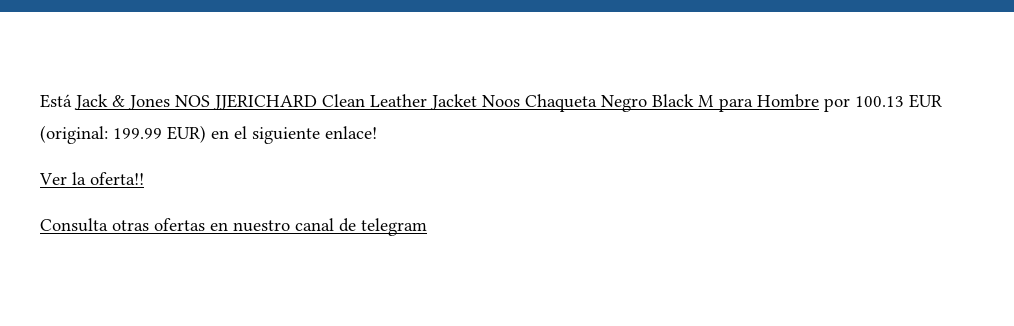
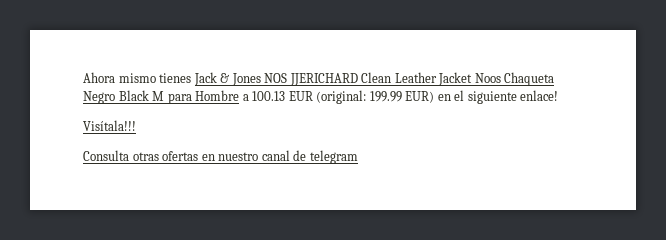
- Está Jack & Jones NOS JJERICHARD Clean Leather Jacket Noos Chaqueta Negro Black M para Hombre por 100.13 EUR (original: 199.99 EUR) en el siguiente enlace!
+ Ahora mismo tienes Jack & Jones NOS JJERICHARD Clean Leather Jacket Noos Chaqueta Negro Black M para Hombre a 100.13 EUR (original: 199.99 EUR) en el siguiente enlace!
- Ver la oferta!!
+ Visítala!!!

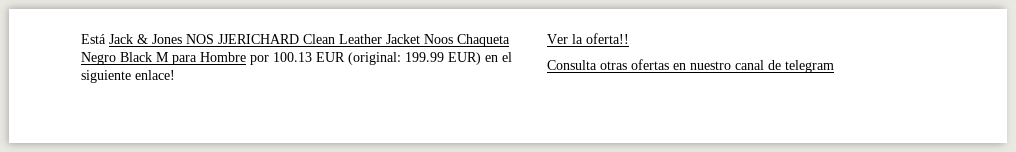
- Ahora mismo tienes Jack & Jones NOS JJERICHARD Clean Leather Jacket Noos Chaqueta Negro Black M para Hombre a 100.13 EUR (original: 199.99 EUR) en el siguiente enlace!
+ Está Jack & Jones NOS JJERICHARD Clean Leather Jacket Noos Chaqueta Negro Black M para Hombre por 100.13 EUR (original: 199.99 EUR) en el siguiente enlace!
- Visítala!!!
+ Ver la oferta!!

